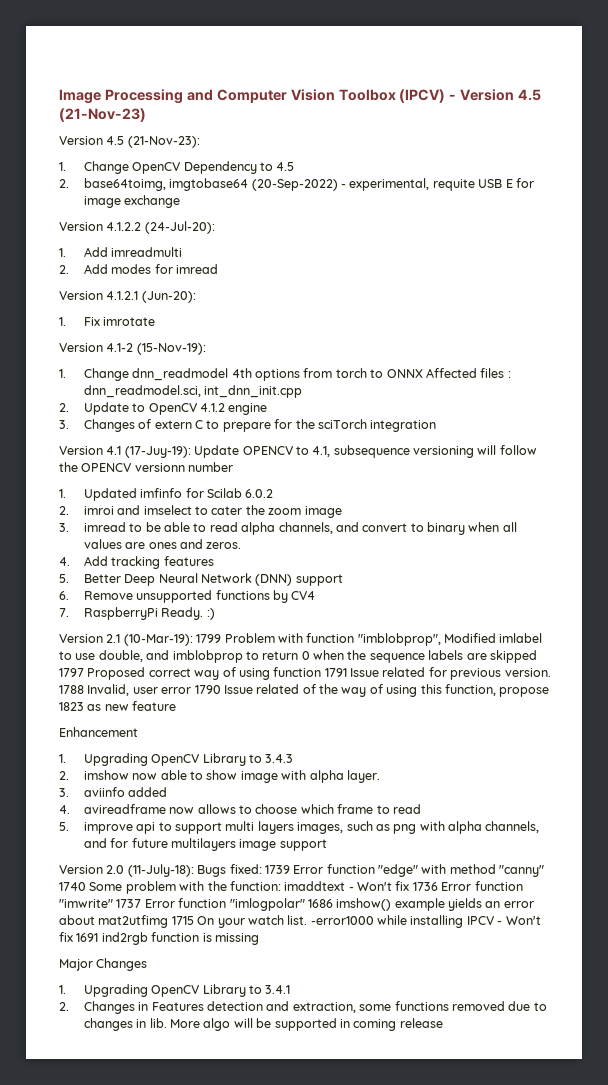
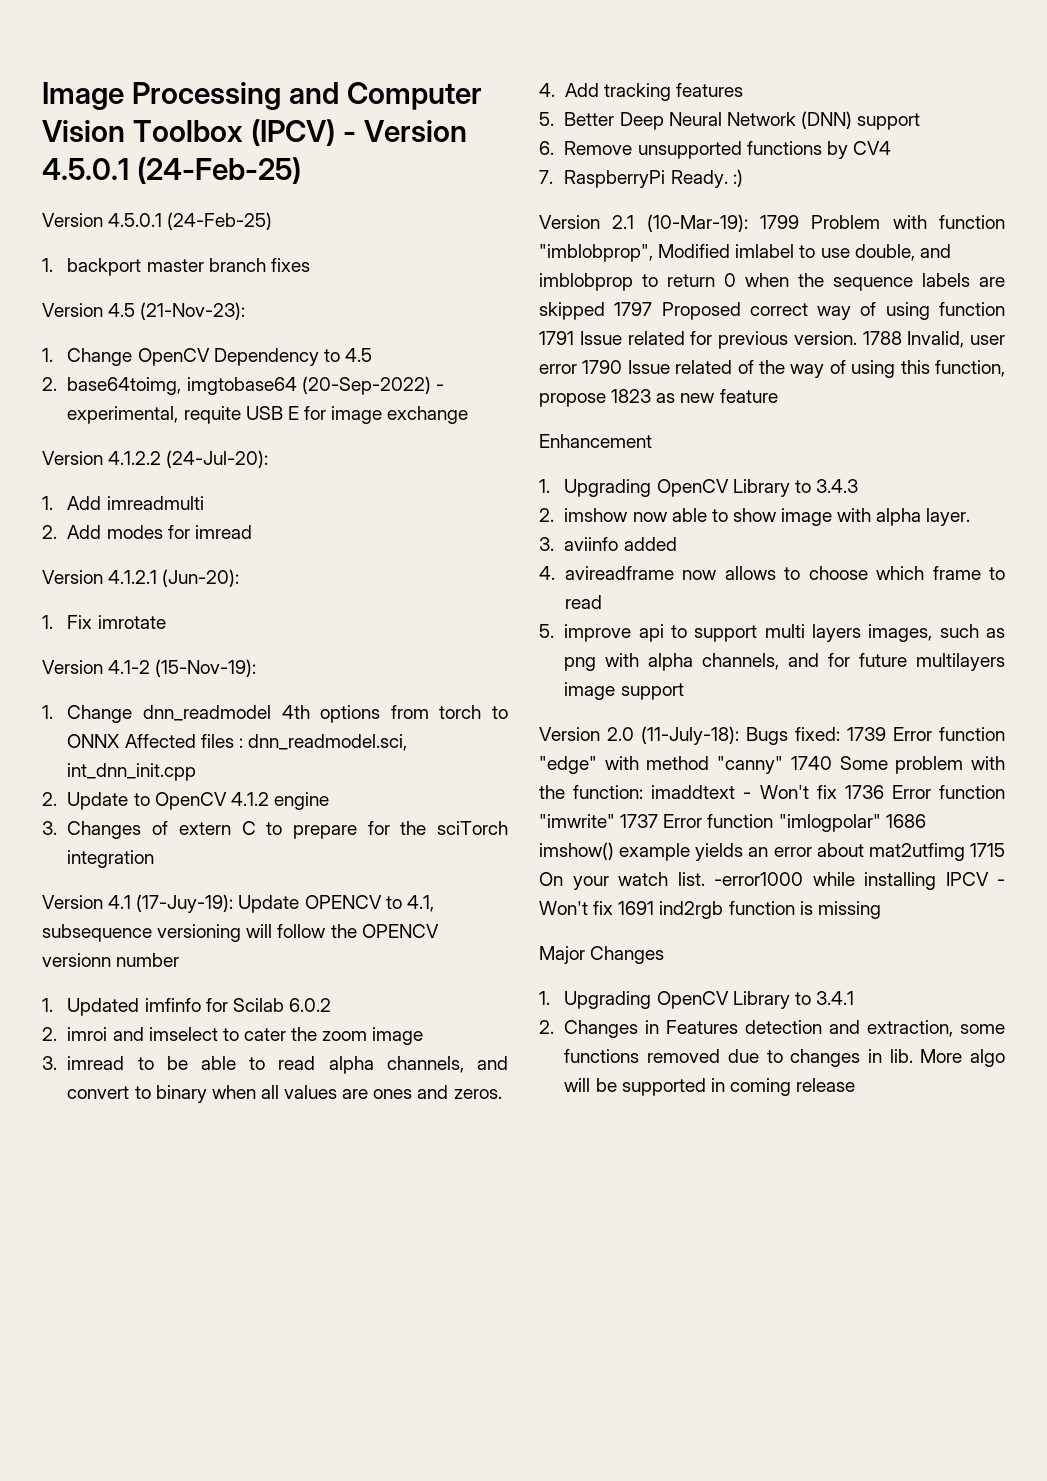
- Image Processing and Computer Vision Toolbox (IPCV) - Version 4.5 (21-Nov-23)
+ Image Processing and Computer Vision Toolbox (IPCV) - Version 4.5.0.1 (24-Feb-25)
+ Version 4.5.0.1 (24-Feb-25)
+ 1. backport master branch fixes

